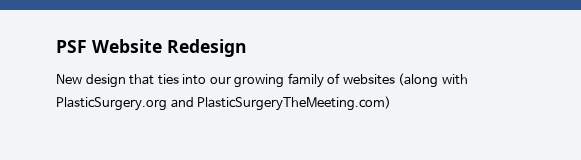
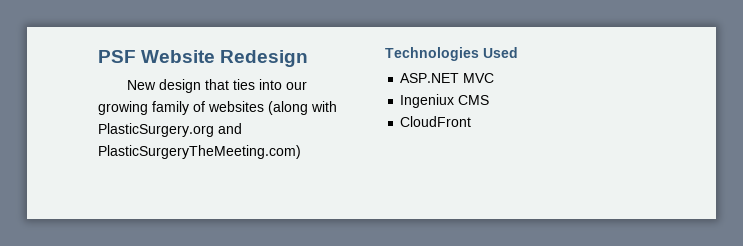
+ Technologies Used
+ ASP.NET MVC
+ Ingeniux CMS
+ CloudFront

